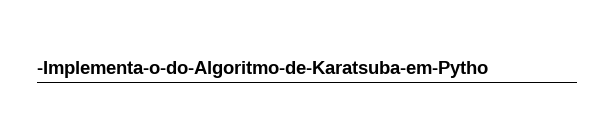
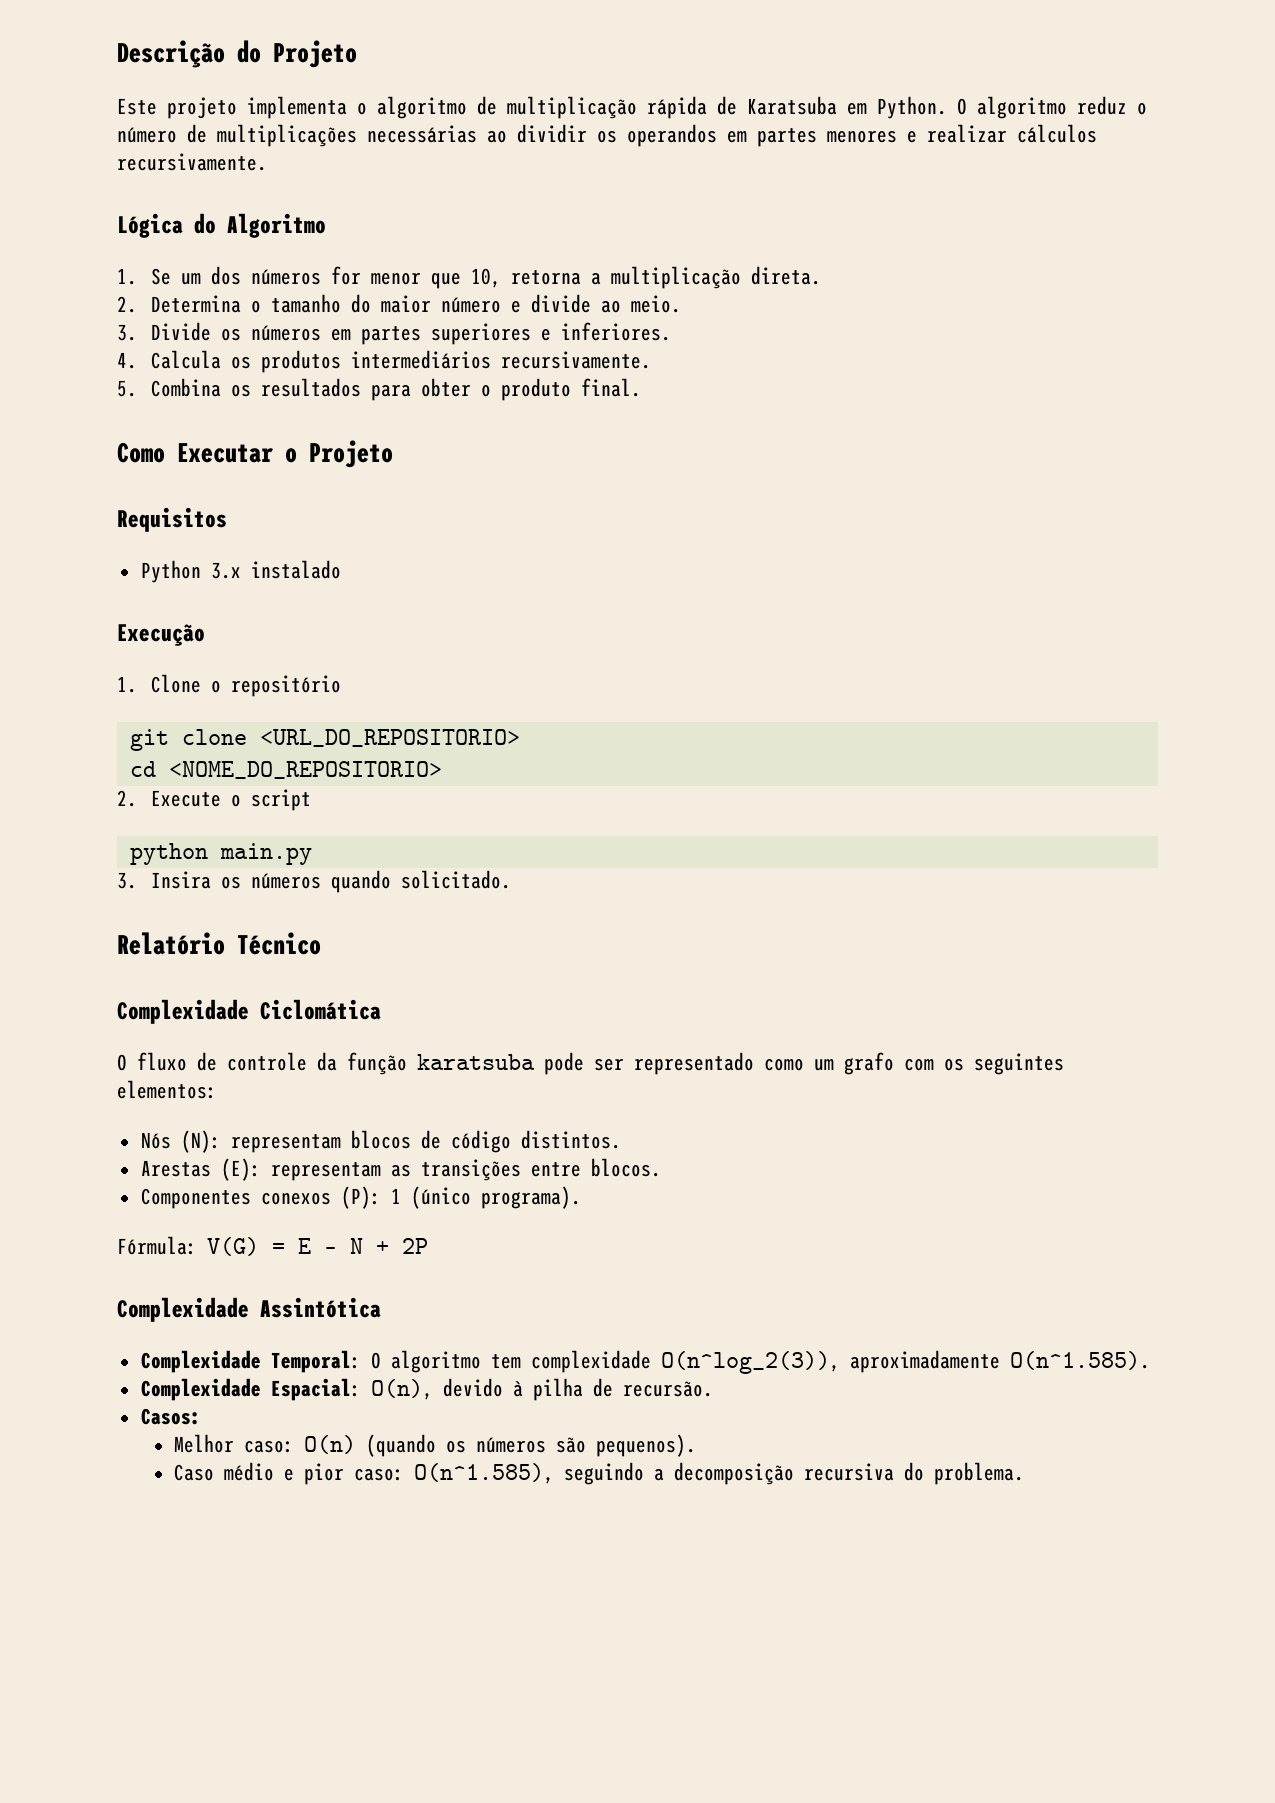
- -Implementa-o-do-Algoritmo-de-Karatsuba-em-Pytho
+ Descrição do Projeto
+ Este projeto implementa o algoritmo de multiplicação rápida de Karatsuba em Python. O algoritmo reduz o número de multiplicações necessárias ao dividir os operandos em partes menores e realizar cálculos recursivamente.
+ Lógica do Algoritmo
+ 1. Se um dos números for menor que 10, retorna a multiplicação direta.
+ 2. Determina o tamanho do maior número e divide ao meio.
+ 3. Divide os números em partes superiores e inferiores.
+ 4. Calcula os produtos intermediários recursivamente.
+ 5. Combina os resultados para obter o produto final.
+ Como Executar o Projeto
+ Requisitos
+ Python 3.x instalado
+ Execução
+ 1. Clone o repositório
+ git clone <URL_DO_REPOSITORIO>
+ cd <NOME_DO_REPOSITORIO>
+ 2. Execute o script
+ python main.py
+ 3. Insira os números quando solicitado.
+ Relatório Técnico
+ Complexidade Ciclomática
+ O fluxo de controle da função karatsuba pode ser representado como um grafo com os seguintes elementos:
+ Nós (N): representam blocos de código distintos.
+ Arestas (E): representam as transições entre blocos.
+ Componentes conexos (P): 1 (único programa).
+ Fórmula: V(G) = E - N + 2P
+ Complexidade Assintótica
+ Complexidade Temporal: O algoritmo tem complexidade O(n^log_2(3)), aproximadamente O(n^1.585).
+ Complexidade Espacial: O(n), devido à pilha de recursão.
+ Casos:
+ Melhor caso: O(n) (quando os números são pequenos).
+ Caso médio e pior caso: O(n^1.585), seguindo a decomposição recursiva do problema.

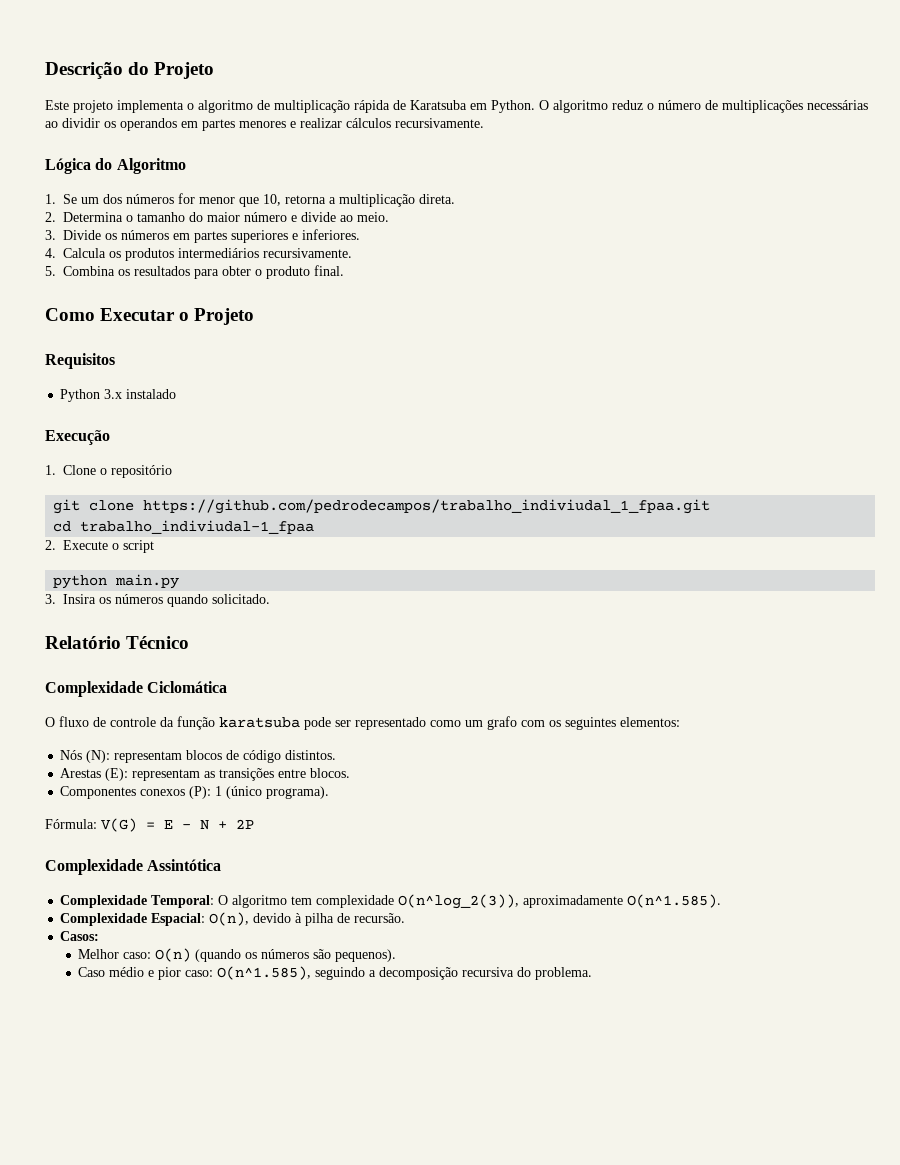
- git clone <URL_DO_REPOSITORIO>
+ git clone https://github.com/pedrodecampos/trabalho_indiviudal_1_fpaa.git
- cd <NOME_DO_REPOSITORIO>
+ cd trabalho_indiviudal-1_fpaa

